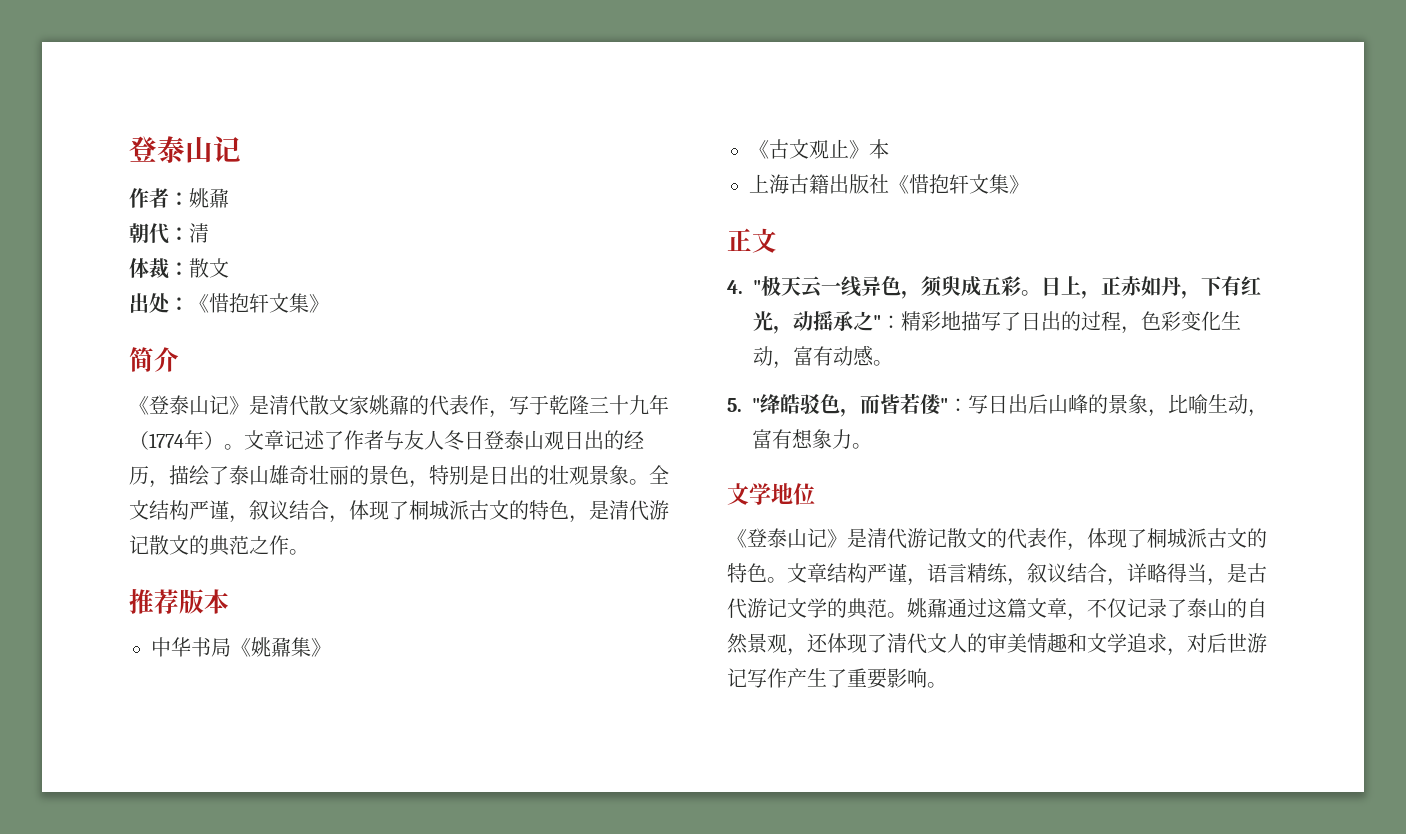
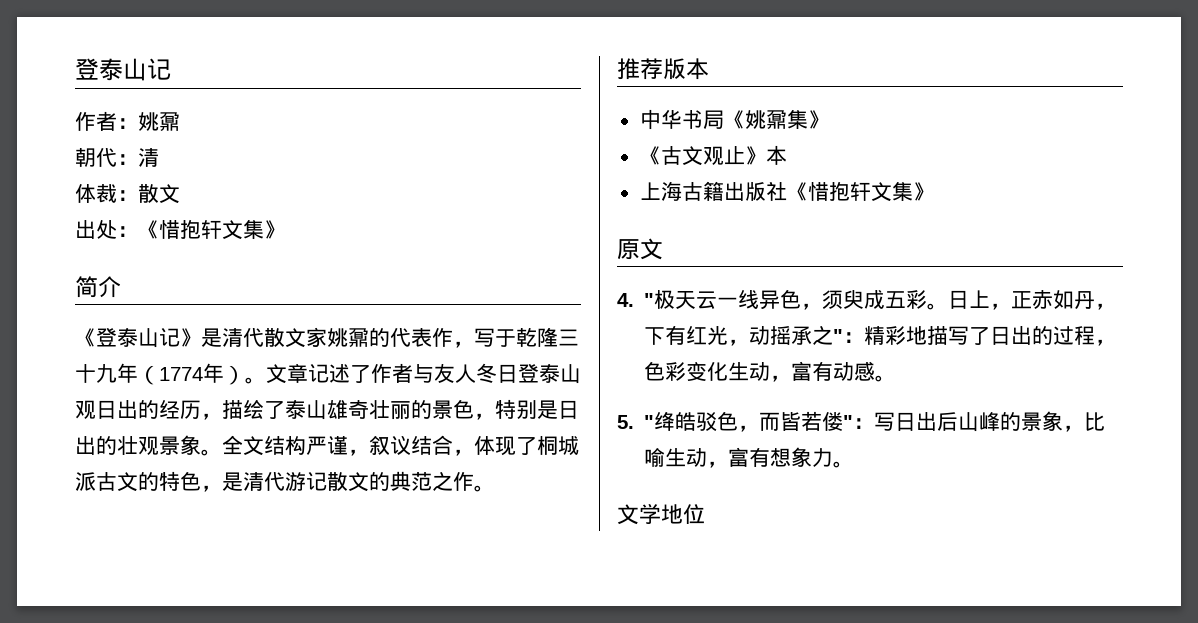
- 正文
+ 原文
- 《登泰山记》是清代游记散文的代表作，体现了桐城派古文的特色。文章结构严谨，语言精练，叙议结合，详略得当，是古代游记文学的典范。姚鼐通过这篇文章，不仅记录了泰山的自然景观，还体现了清代文人的审美情趣和文学追求，对后世游记写作产生了重要影响。

